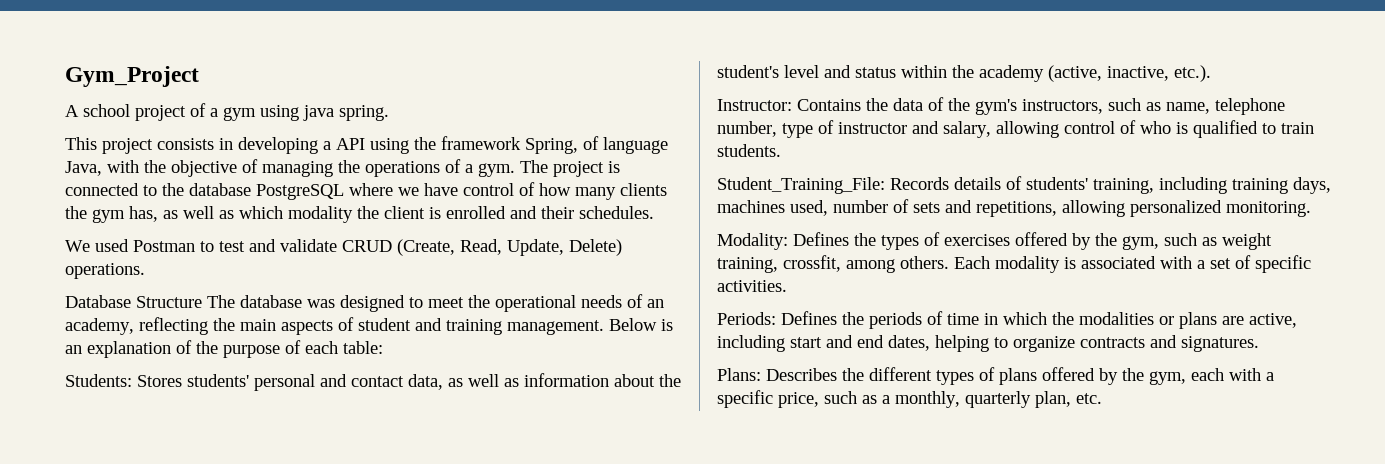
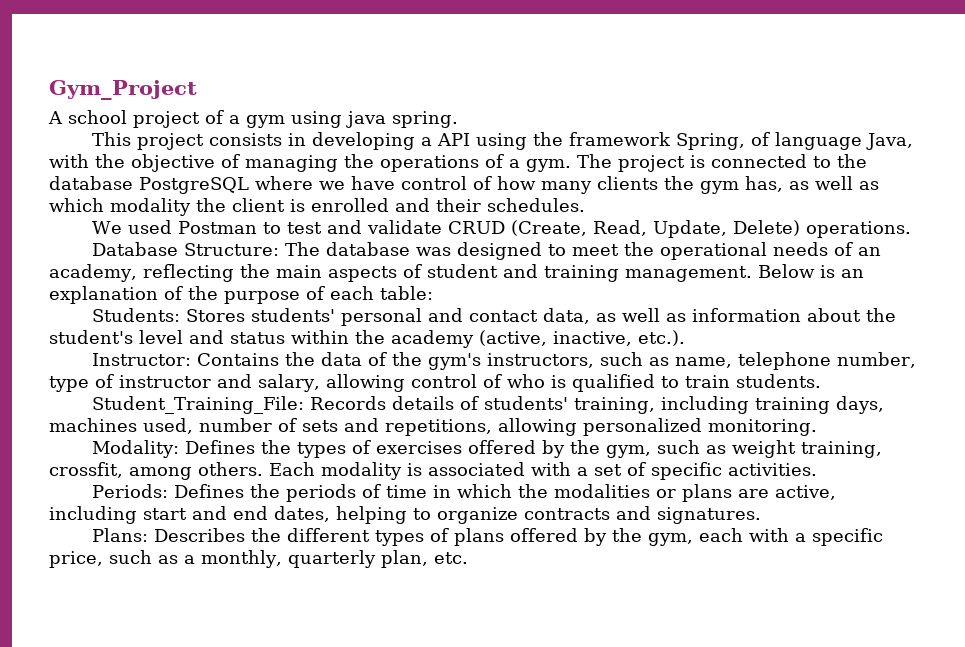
- Database Structure The database was designed to meet the operational needs of an academy, reflecting the main aspects of student and training management.
+ Database Structure: The database was designed to meet the operational needs of an academy, reflecting the main aspects of student and training management.

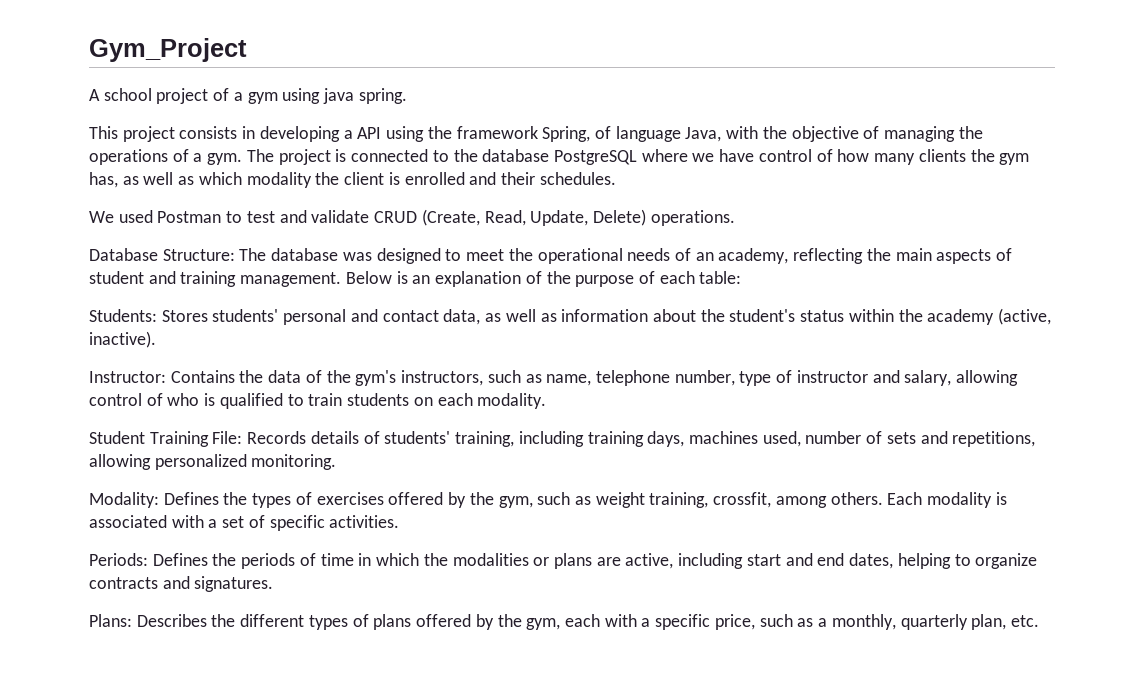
- Students: Stores students' personal and contact data, as well as information about the student's level and status within the academy (active, inactive, etc.).
+ Students: Stores students' personal and contact data, as well as information about the student's status within the academy (active, inactive).
- Instructor: Contains the data of the gym's instructors, such as name, telephone number, type of instructor and salary, allowing control of who is qualified to train students.
- Student_Training_File: Records details of students' training, including training days, machines used, number of sets and repetitions, allowing personalized monitoring.
+ Instructor: Contains the data of the gym's instructors, such as name, telephone number, type of instructor and salary, allowing control of who is qualified to train students on each modality.
+ Student Training File: Records details of students' training, including training days, machines used, number of sets and repetitions, allowing personalized monitoring.

